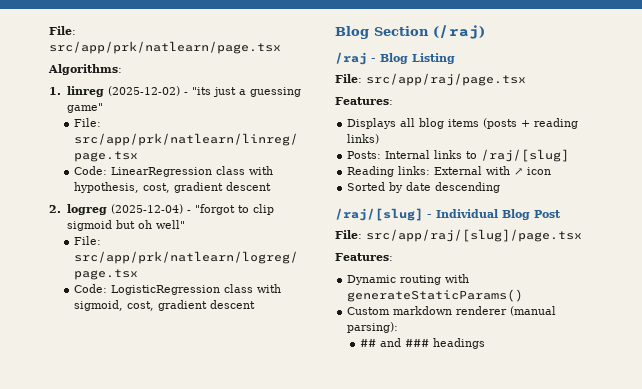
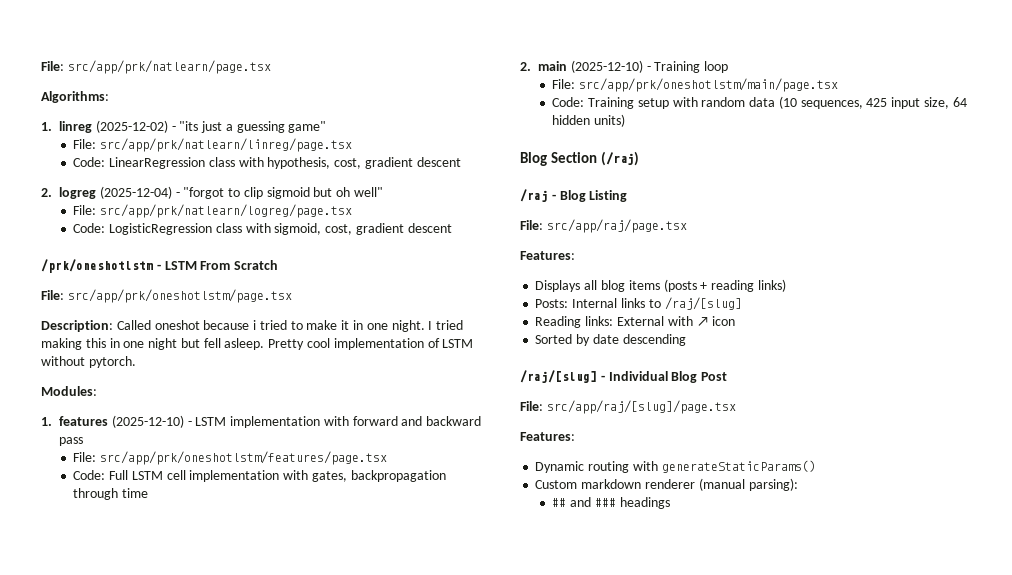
+ /prk/oneshotlstm - LSTM From Scratch
+ File: src/app/prk/oneshotlstm/page.tsx
+ Description: Called oneshot because i tried to make it in one night. I tried making this in one night but fell asleep. Pretty cool implementation of LSTM without pytorch.
+ Modules:
+ 1. features (2025-12-10) - LSTM implementation with forward and backward pass
+ File: src/app/prk/oneshotlstm/features/page.tsx
+ Code: Full LSTM cell implementation with gates, backpropagation through time
+ 2. main (2025-12-10) - Training loop
+ File: src/app/prk/oneshotlstm/main/page.tsx
+ Code: Training setup with random data (10 sequences, 425 input size, 64 hidden units)

